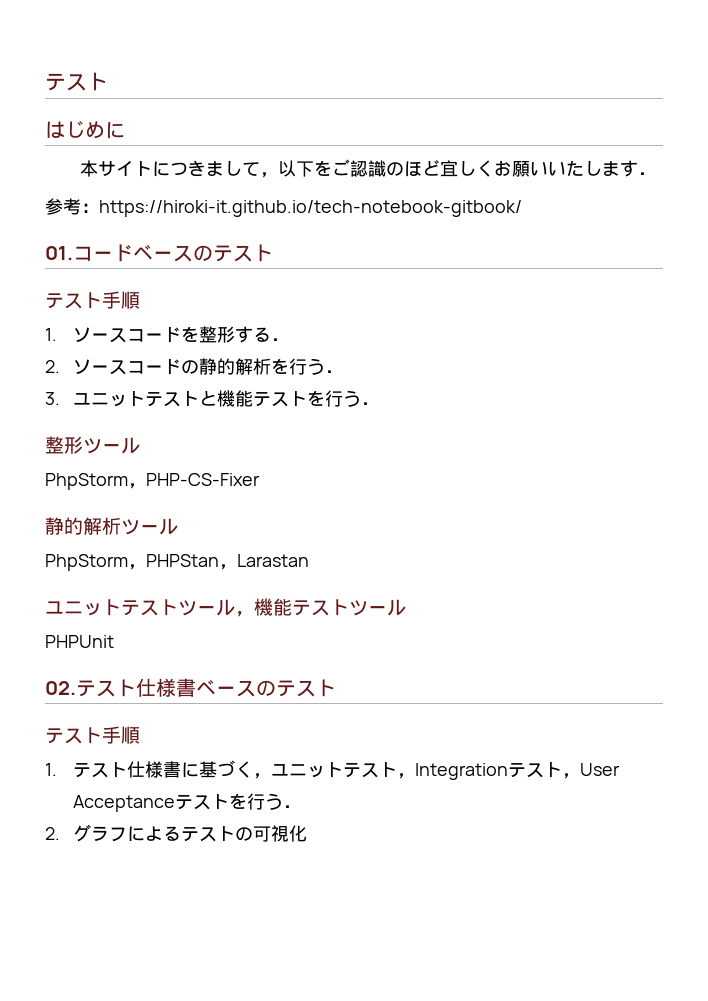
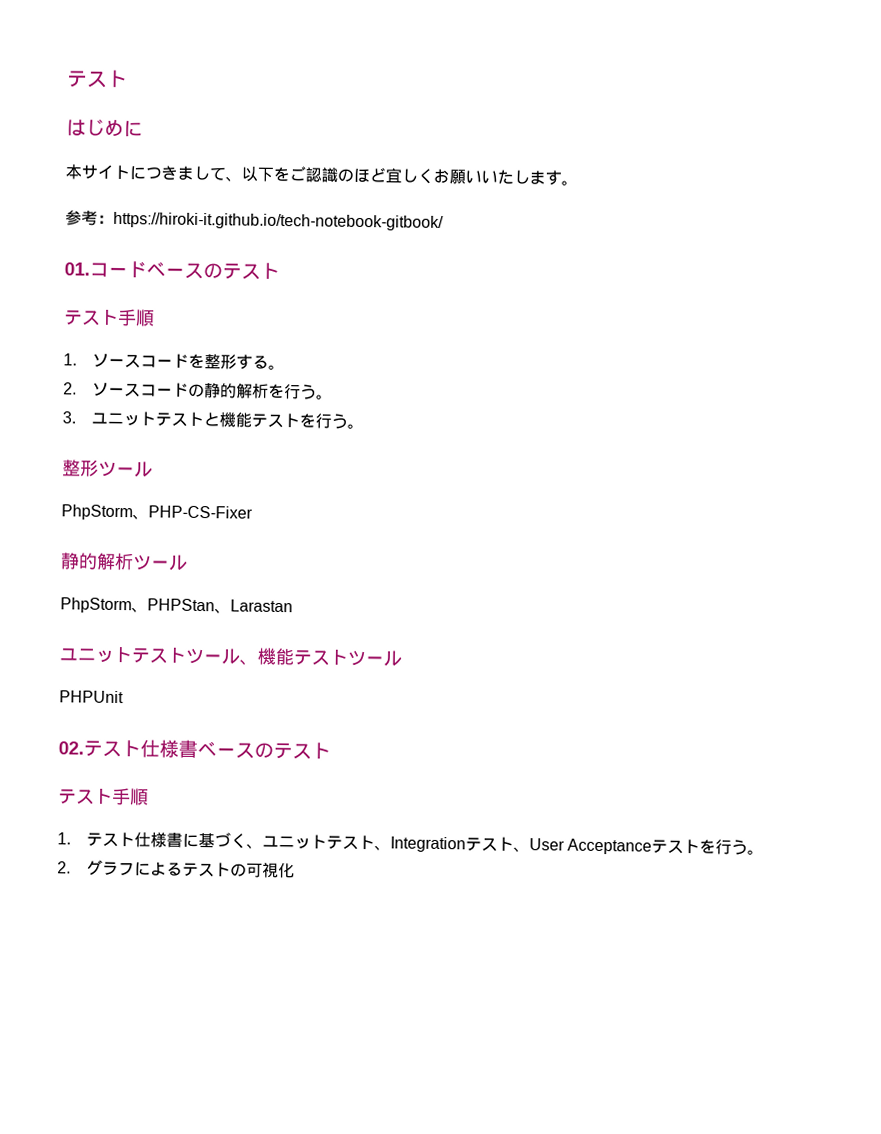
- 本サイトにつきまして，以下をご認識のほど宜しくお願いいたします．
+ 本サイトにつきまして、以下をご認識のほど宜しくお願いいたします。
- 1.ソースコードを整形する．
+ 1.ソースコードを整形する。
- 2.ソースコードの静的解析を行う．
+ 2.ソースコードの静的解析を行う。
- 3.ユニットテストと機能テストを行う．
+ 3.ユニットテストと機能テストを行う。
- PhpStorm，PHP-CS-Fixer
+ PhpStorm、PHP-CS-Fixer
- PhpStorm，PHPStan，Larastan
+ PhpStorm、PHPStan、Larastan
- ユニットテストツール，機能テストツール
+ ユニットテストツール、機能テストツール
- 1.テスト仕様書に基づく，ユニットテスト，Integrationテスト，User Acceptanceテストを行う．
+ 1.テスト仕様書に基づく、ユニットテスト、Integrationテスト、User Acceptanceテストを行う。

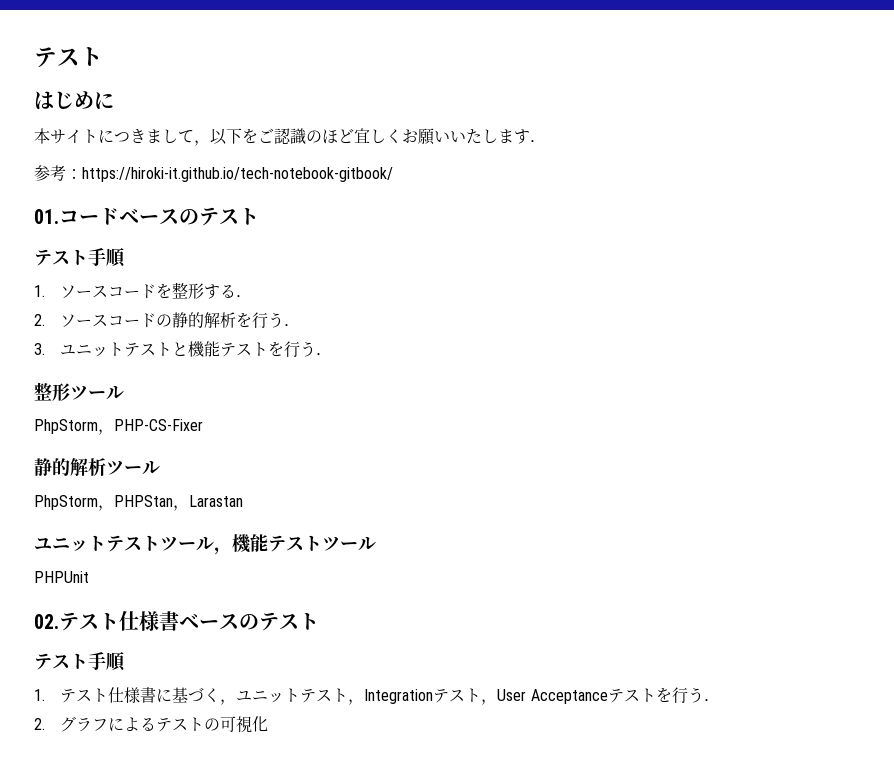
- 本サイトにつきまして、以下をご認識のほど宜しくお願いいたします。
+ 本サイトにつきまして，以下をご認識のほど宜しくお願いいたします．
- 1.ソースコードを整形する。
+ 1.ソースコードを整形する．
- 2.ソースコードの静的解析を行う。
+ 2.ソースコードの静的解析を行う．
- 3.ユニットテストと機能テストを行う。
+ 3.ユニットテストと機能テストを行う．
- PhpStorm、PHP-CS-Fixer
+ PhpStorm，PHP-CS-Fixer
- PhpStorm、PHPStan、Larastan
+ PhpStorm，PHPStan，Larastan
- ユニットテストツール、機能テストツール
+ ユニットテストツール，機能テストツール
- 1.テスト仕様書に基づく、ユニットテスト、Integrationテスト、User Acceptanceテストを行う。
+ 1.テスト仕様書に基づく，ユニットテスト，Integrationテスト，User Acceptanceテストを行う．

